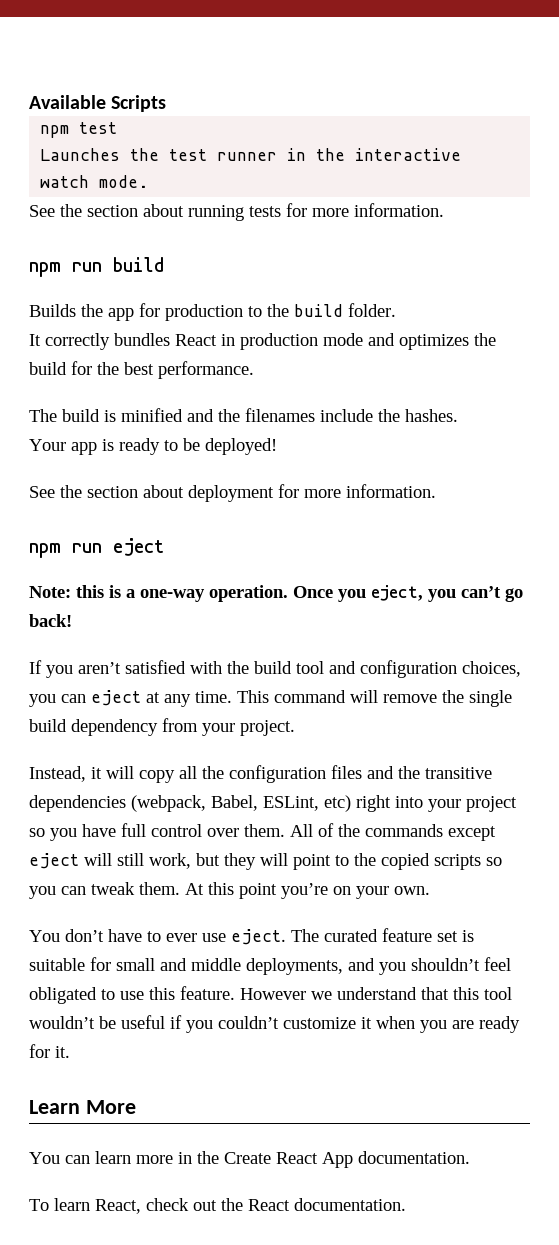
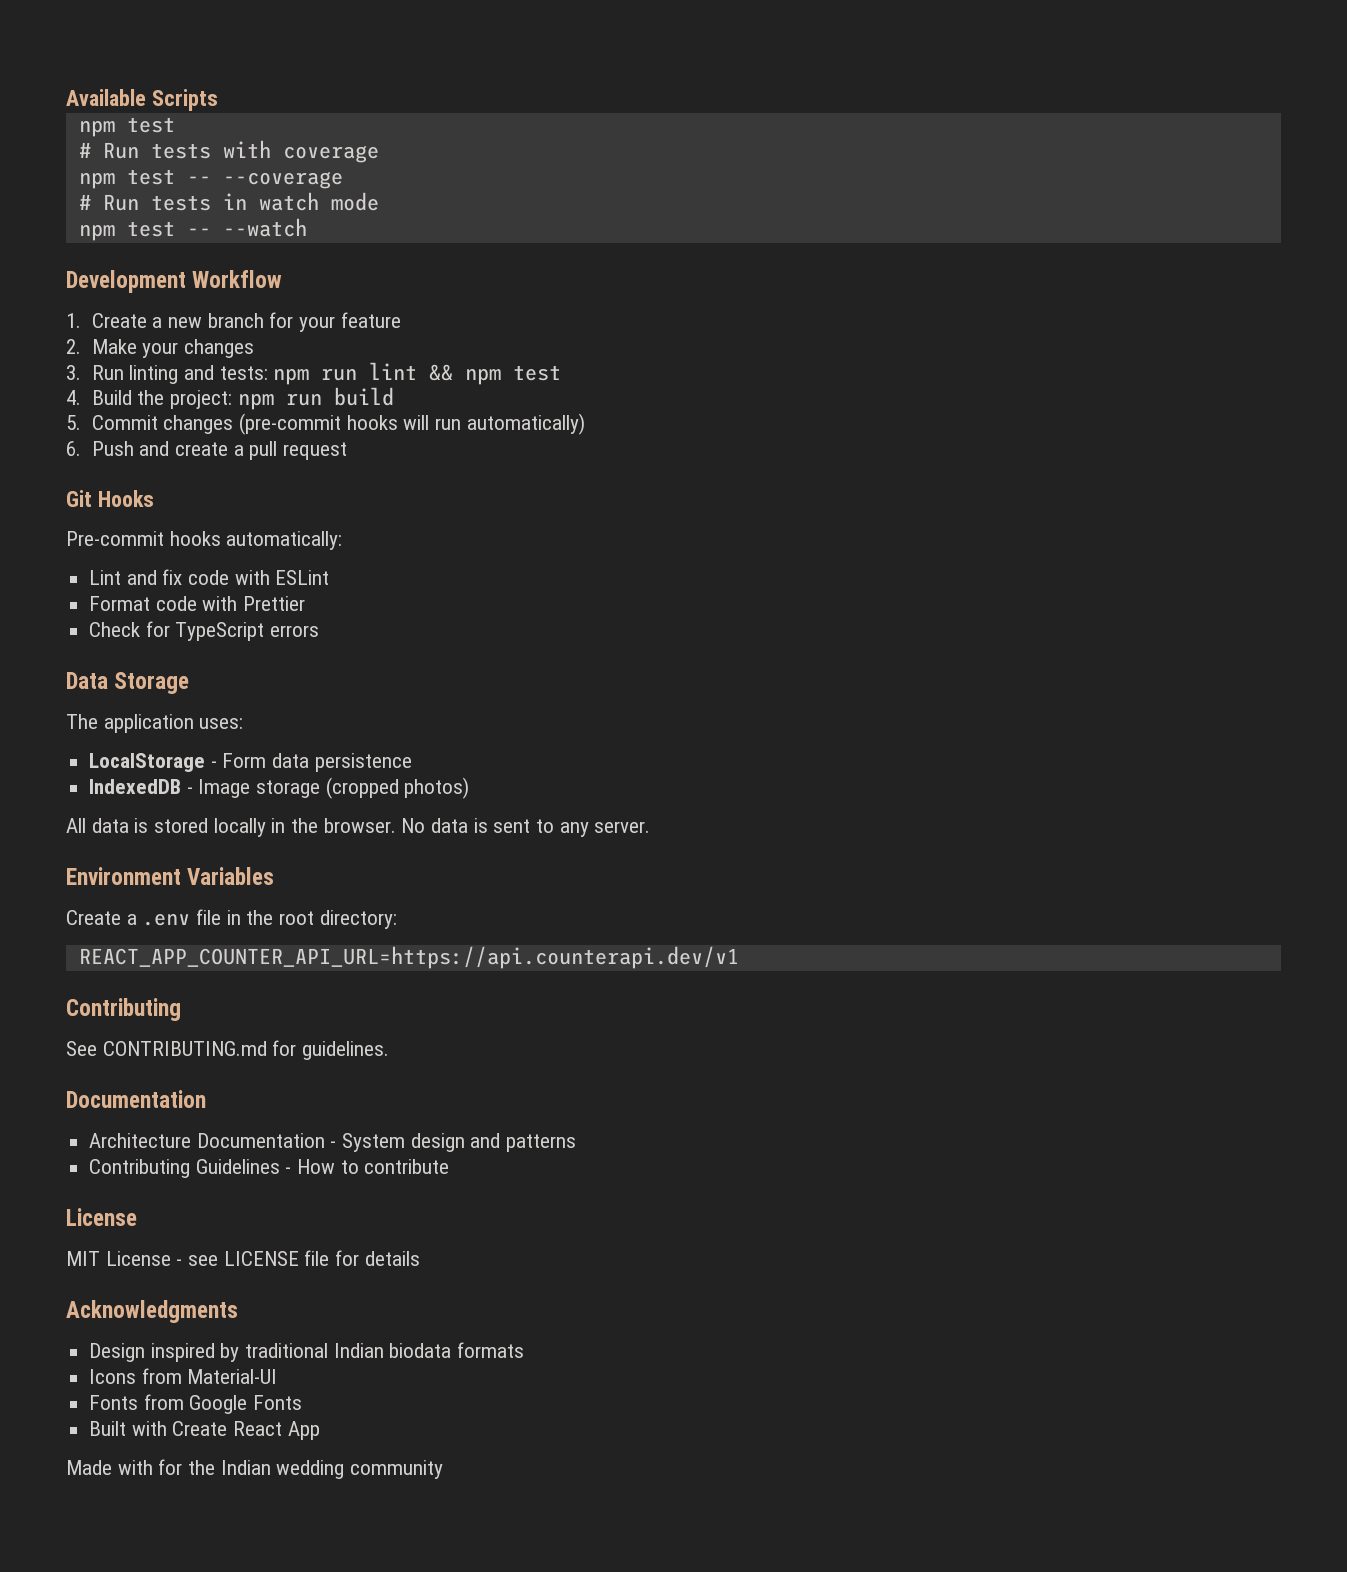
- Launches the test runner in the interactive watch mode.
- See the section about running tests for more information.
- npm run build
- Builds the app for production to the build folder.
- It correctly bundles React in production mode and optimizes the build for the best performance.
- The build is minified and the filenames include the hashes.
- Your app is ready to be deployed!
- See the section about deployment for more information.
- npm run eject
- Note: this is a one-way operation. Once you eject, you can’t go back!
- If you aren’t satisfied with the build tool and configuration choices, you can eject at any time. This command will remove the single build dependency from your project.
- Instead, it will copy all the configuration files and the transitive dependencies (webpack, Babel, ESLint, etc) right into your project so you have full control over them. All of the commands except eject will still work, but they will point to the copied scripts so you can tweak them. At this point you’re on your own.
- You don’t have to ever use eject. The curated feature set is suitable for small and middle deployments, and you shouldn’t feel obligated to use this feature. However we understand that this tool wouldn’t be useful if you couldn’t customize it when you are ready for it.
- Learn More
- You can learn more in the Create React App documentation.
- To learn React, check out the React documentation.
+ # Run tests with coverage
+ npm test -- --coverage
+ # Run tests in watch mode
+ npm test -- --watch
+ Development Workflow
+ 1. Create a new branch for your feature
+ 2. Make your changes
+ 3. Run linting and tests: npm run lint && npm test
+ 4. Build the project: npm run build
+ 5. Commit changes (pre-commit hooks will run automatically)
+ 6. Push and create a pull request
+ Git Hooks
+ Pre-commit hooks automatically:
+ Lint and fix code with ESLint
+ Format code with Prettier
+ Check for TypeScript errors
+ Data Storage
+ The application uses:
+ LocalStorage - Form data persistence
+ IndexedDB - Image storage (cropped photos)
+ All data is stored locally in the browser. No data is sent to any server.
+ Environment Variables
+ Create a .env file in the root directory:
+ REACT_APP_COUNTER_API_URL=https://api.counterapi.dev/v1
+ Contributing
+ See CONTRIBUTING.md for guidelines.
+ Documentation
+ Architecture Documentation - System design and patterns
+ Contributing Guidelines - How to contribute
+ License
+ MIT License - see LICENSE file for details
+ Acknowledgments
+ Design inspired by traditional Indian biodata formats
+ Icons from Material-UI
+ Fonts from Google Fonts
+ Built with Create React App
+ Made with for the Indian wedding community

